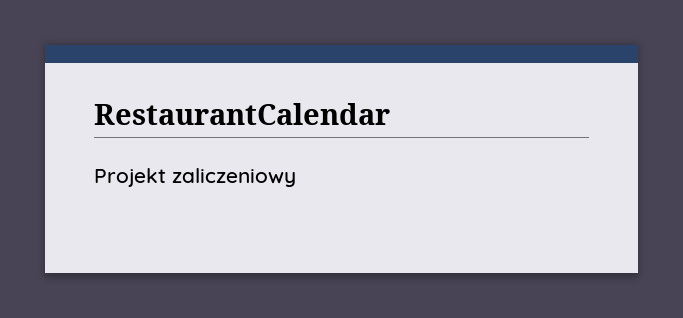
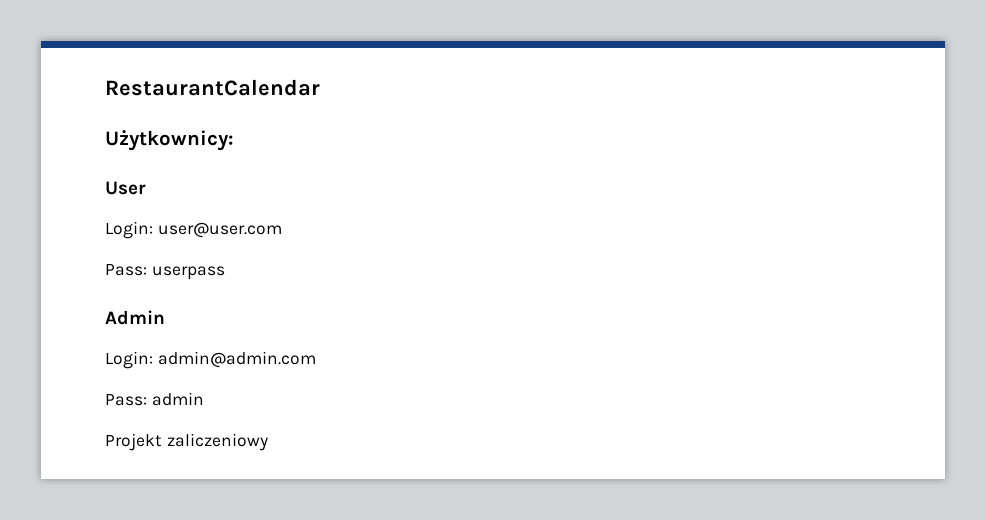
+ Użytkownicy:
+ User
+ Login: user@user.com
+ Pass: userpass
+ Admin
+ Login: admin@admin.com
+ Pass: admin

